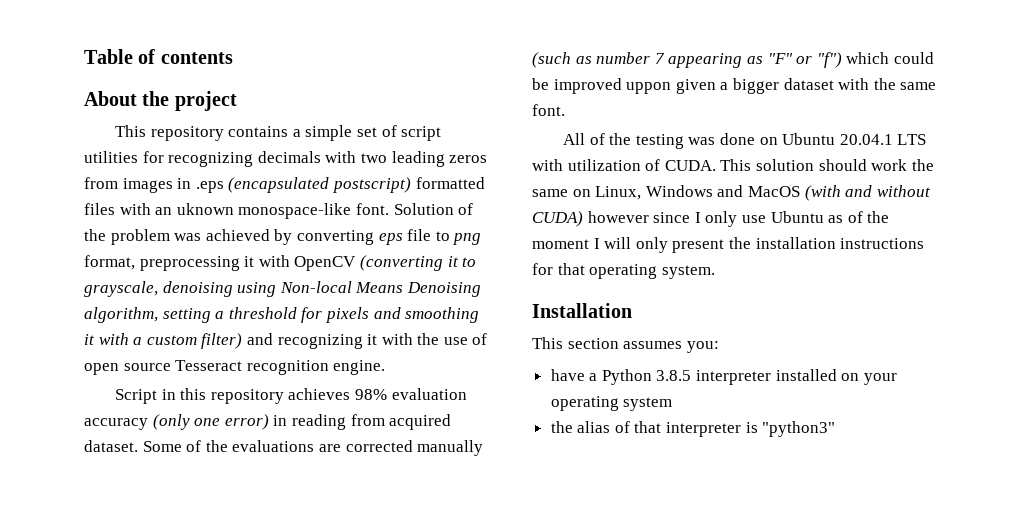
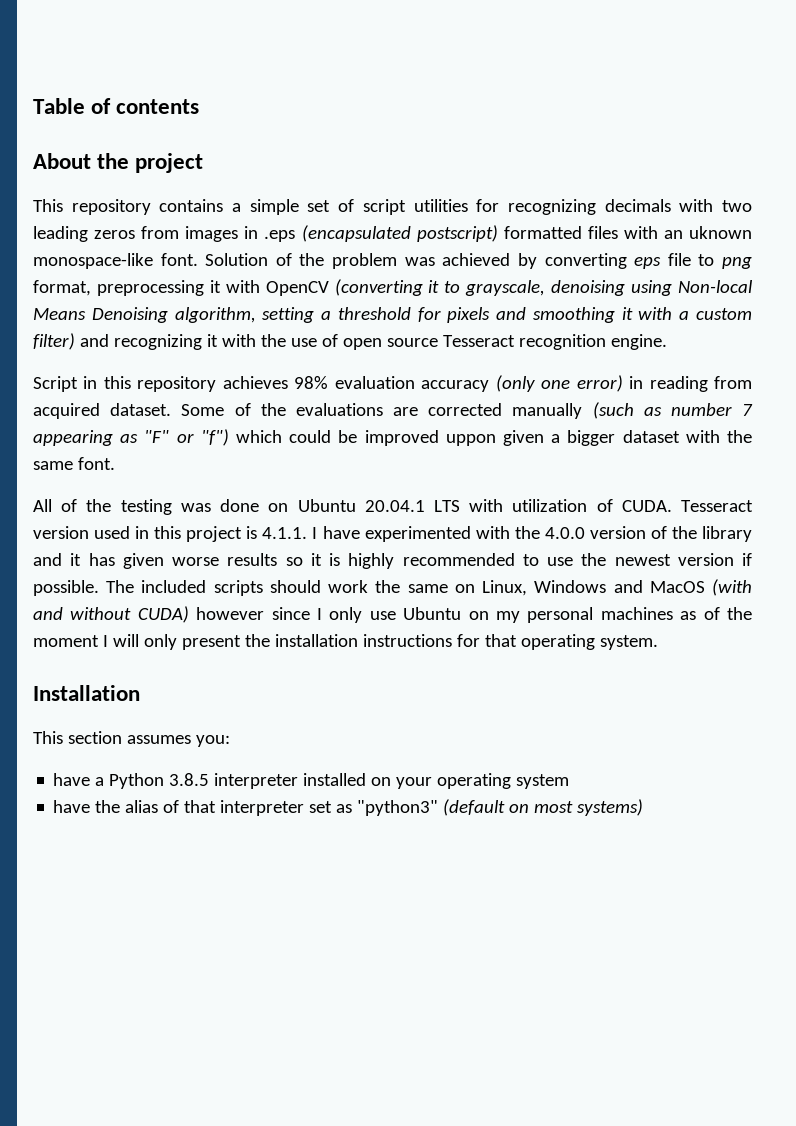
- This solution should work the same on Linux, Windows and MacOS (with and without CUDA) however since I only use Ubuntu as of the moment I will only present the installation instructions for that operating system.
+ Tesseract version used in this project is 4.1.1. I have experimented with the 4.0.0 version of the library and it has given worse results so it is highly recommended to use the newest version if possible. The included scripts should work the same on Linux, Windows and MacOS (with and without CUDA) however since I only use Ubuntu on my personal machines as of the moment I will only present the installation instructions for that operating system.
- the alias of that interpreter is "python3"
+ have the alias of that interpreter set as "python3" (default on most systems)

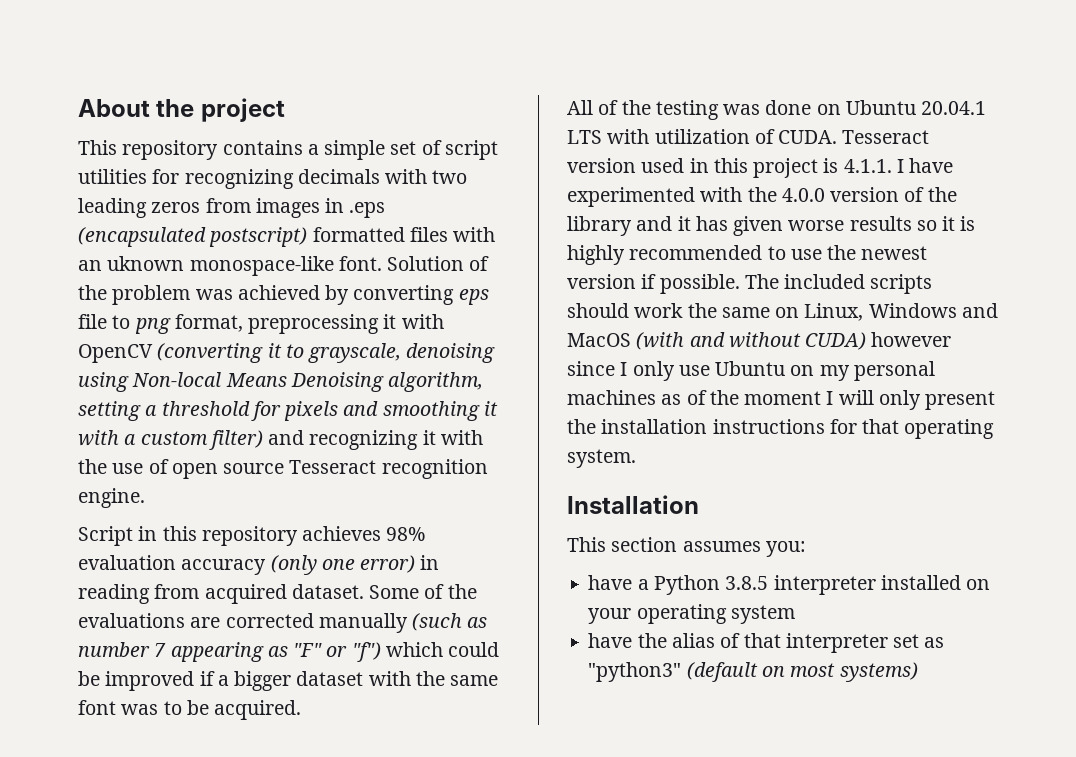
- Table of contents
- Some of the evaluations are corrected manually (such as number 7 appearing as "F" or "f") which could be improved uppon given a bigger dataset with the same font.
+ Some of the evaluations are corrected manually (such as number 7 appearing as "F" or "f") which could be improved if a bigger dataset with the same font was to be acquired.

